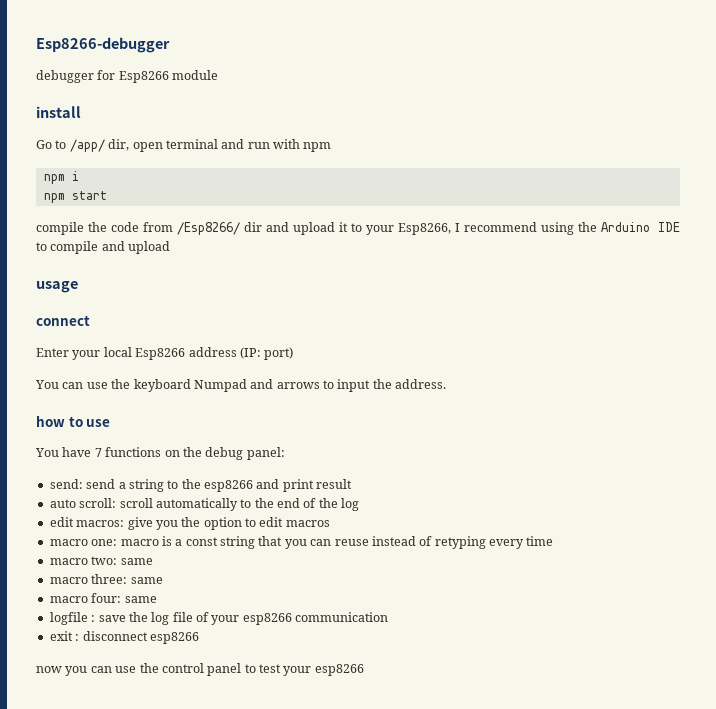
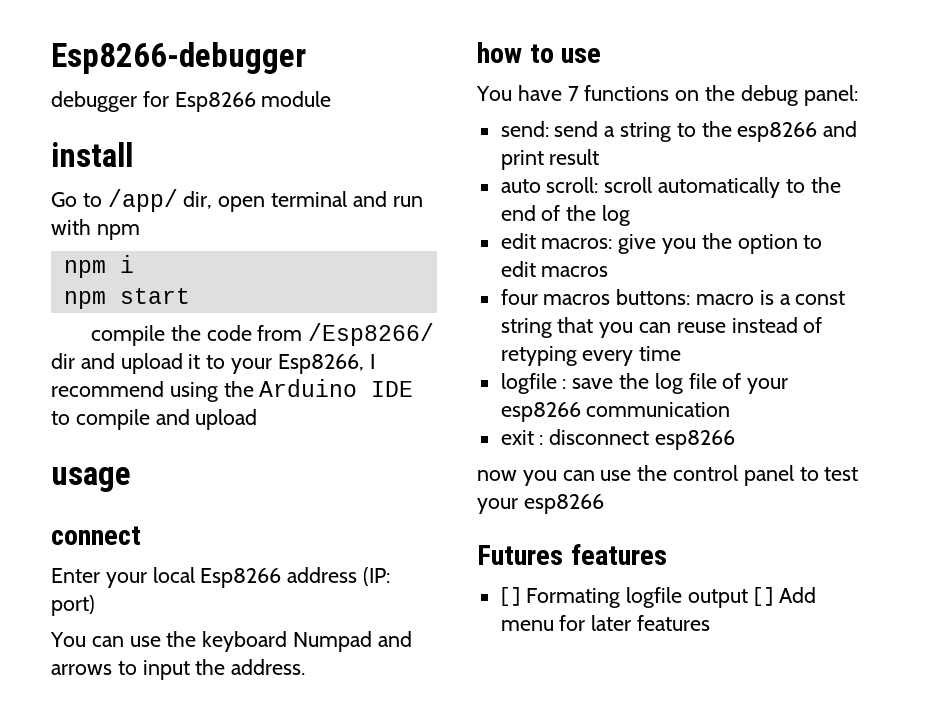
- macro one: macro is a const string that you can reuse instead of retyping every time
+ four macros buttons: macro is a const string that you can reuse instead of retyping every time
- macro two: same
- macro three: same
- macro four: same
+ Futures features
+ [ ] Formating logfile output [ ] Add menu for later features

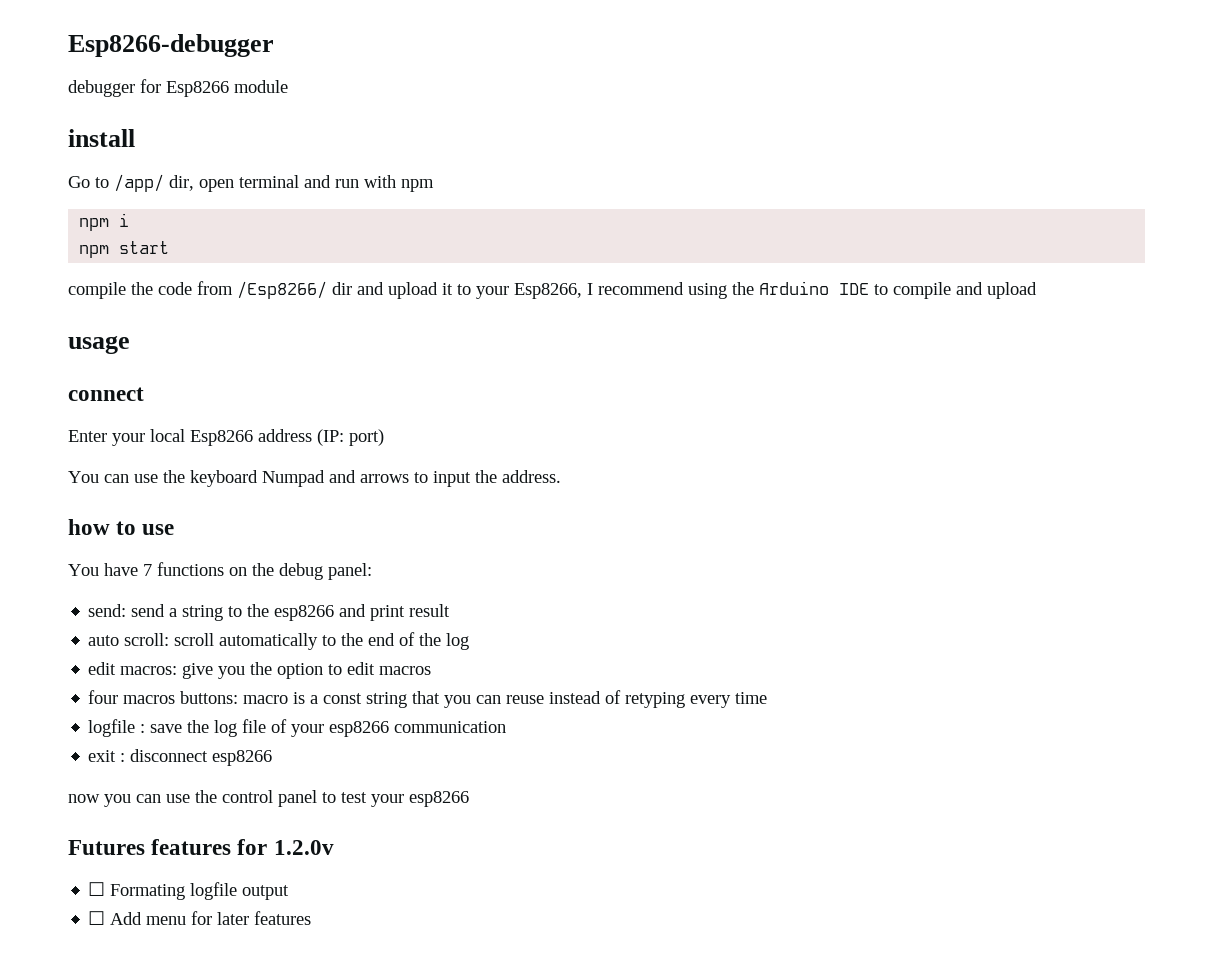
- Futures features
- [ ] Formating logfile output [ ] Add menu for later features
+ Futures features for 1.2.0v
+ ☐ Formating logfile output
+ ☐ Add menu for later features

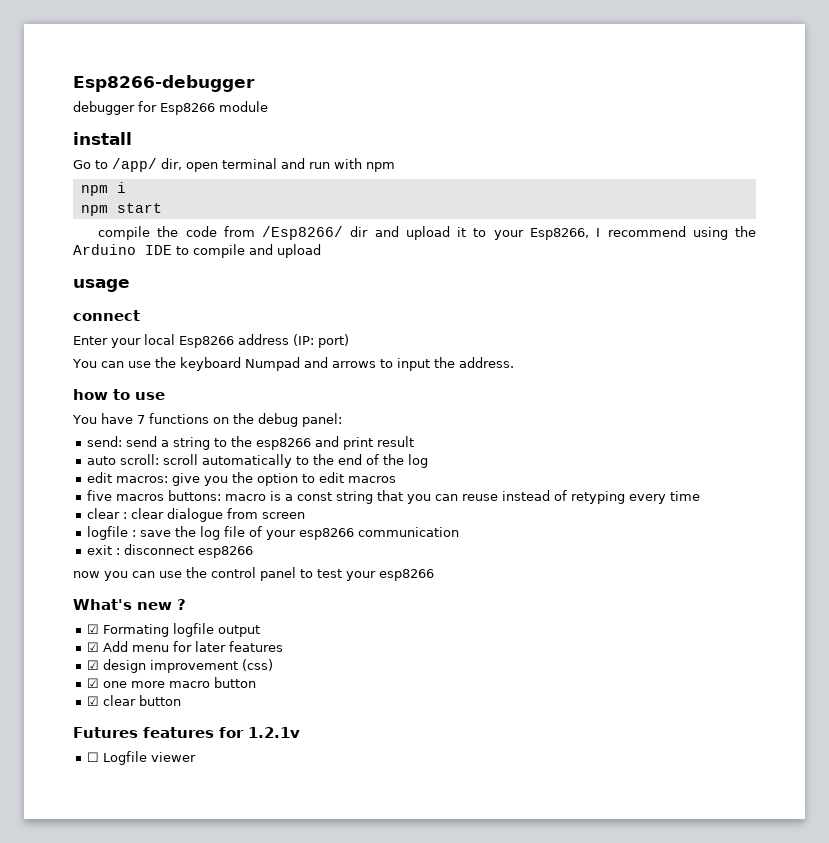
- four macros buttons: macro is a const string that you can reuse instead of retyping every time
+ five macros buttons: macro is a const string that you can reuse instead of retyping every time
+ clear : clear dialogue from screen
- Futures features for 1.2.0v
- ☐ Formating logfile output
+ What's new ?
+ ☑ Formating logfile output
- ☐ Add menu for later features
+ ☑ Add menu for later features
+ ☑ design improvement (css)
+ ☑ one more macro button
+ ☑ clear button
+ Futures features for 1.2.1v
+ ☐ Logfile viewer

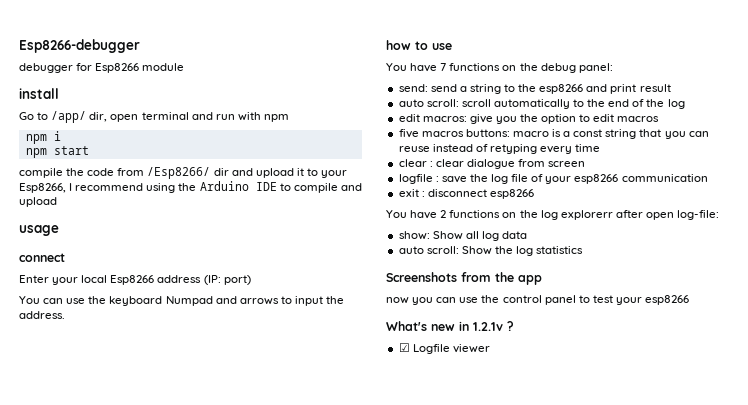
+ You have 2 functions on the log explorerr after open log-file:
+ show: Show all log data
+ auto scroll: Show the log statistics
+ Screenshots from the app
- What's new ?
+ What's new in 1.2.1v ?
- ☑ Formating logfile output
- ☑ Add menu for later features
- ☑ design improvement (css)
- ☑ one more macro button
- ☑ clear button
- Futures features for 1.2.1v
- ☐ Logfile viewer
+ ☑ Logfile viewer

